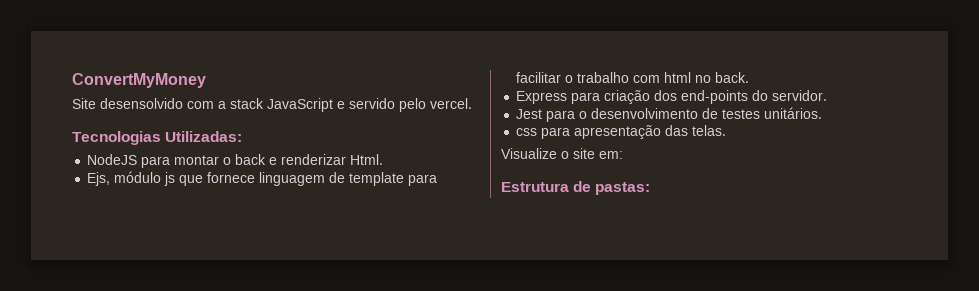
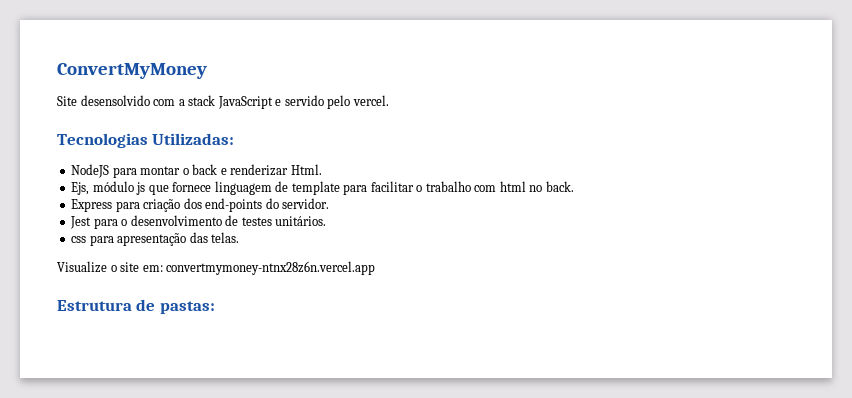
- Visualize o site em:
+ Visualize o site em: convertmymoney-ntnx28z6n.vercel.app

